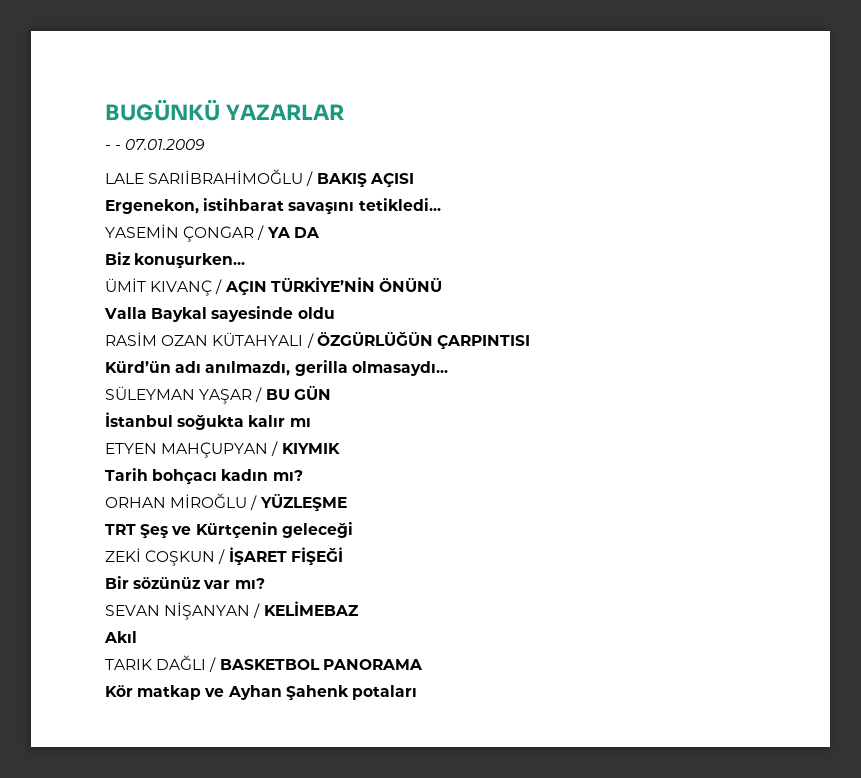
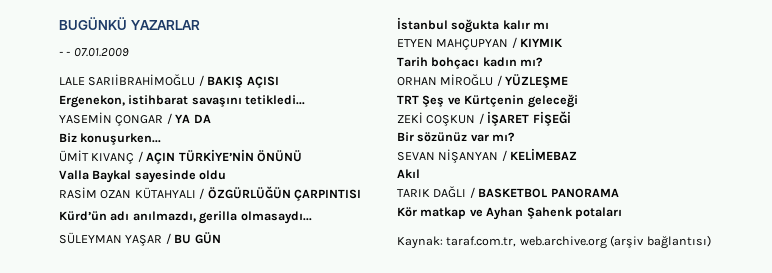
+ Kaynak: taraf.com.tr, web.archive.org (arşiv bağlantısı)

